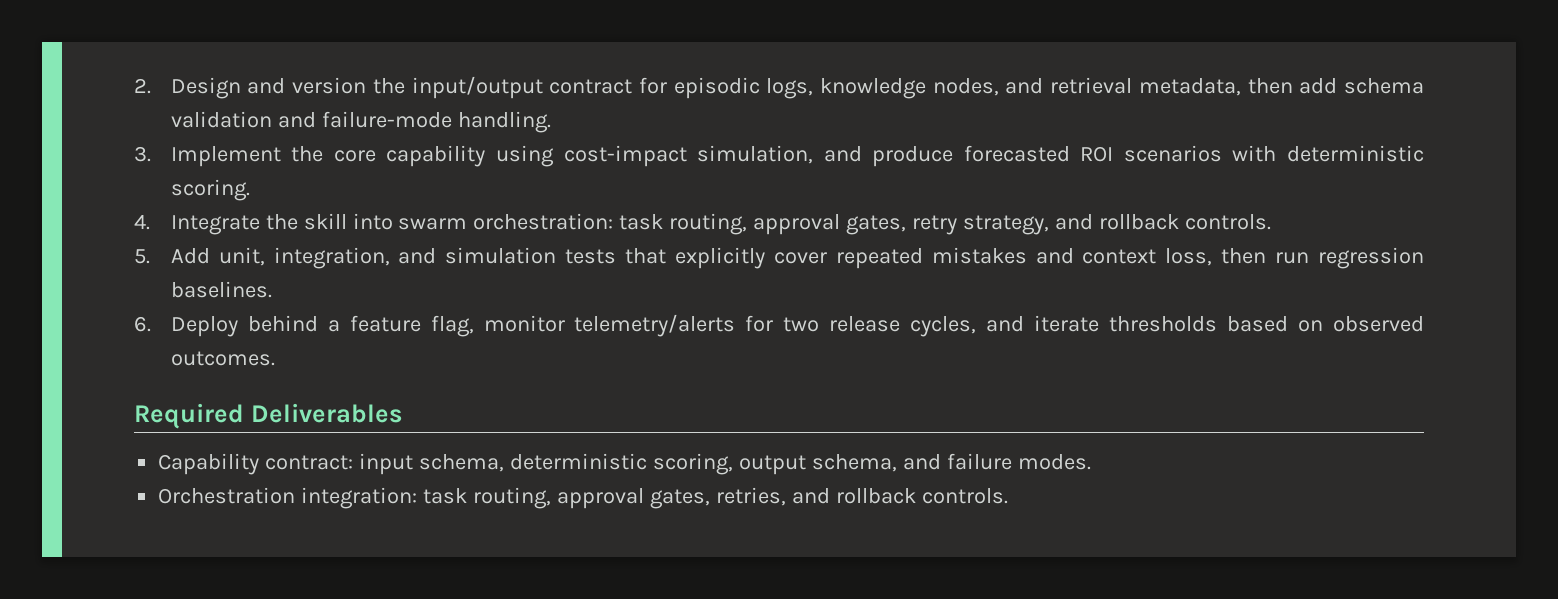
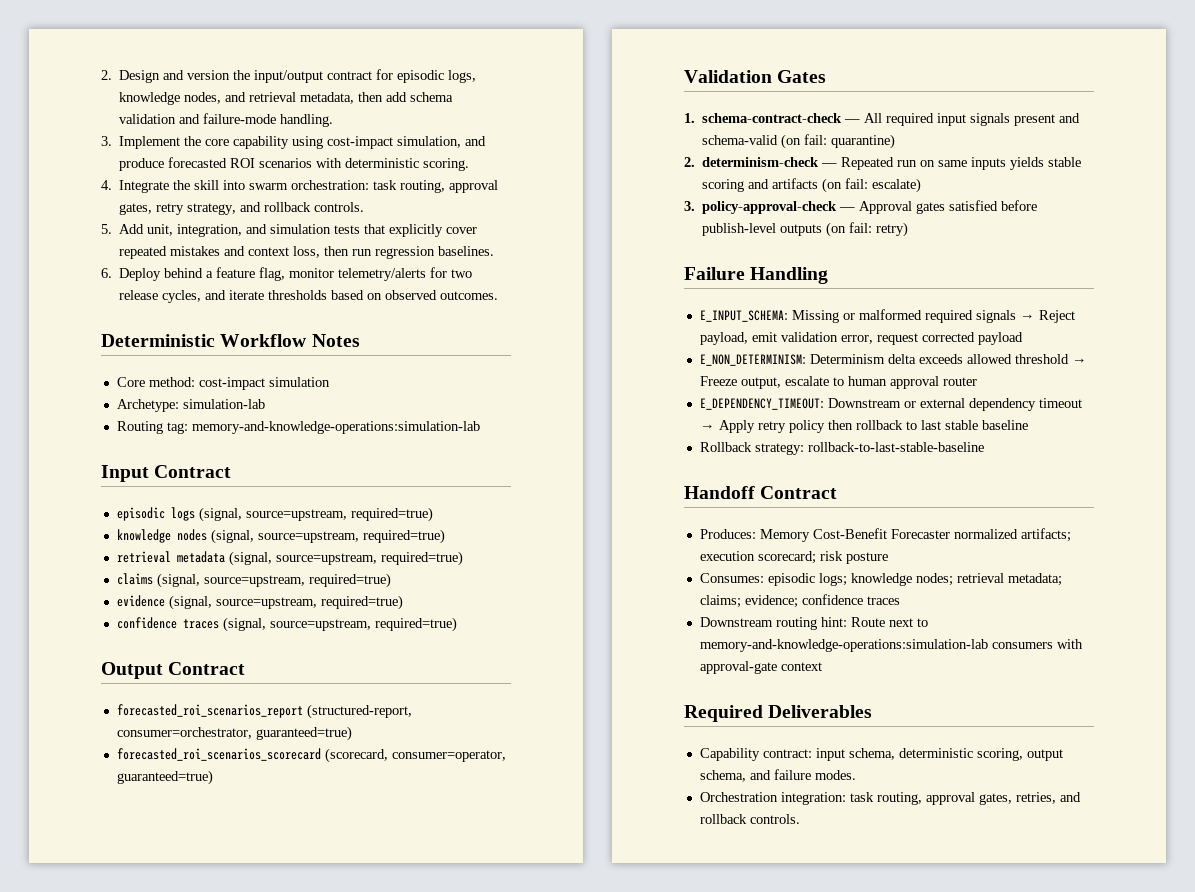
+ Deterministic Workflow Notes
+ Core method: cost-impact simulation
+ Archetype: simulation-lab
+ Routing tag: memory-and-knowledge-operations:simulation-lab
+ Input Contract
+ episodic logs (signal, source=upstream, required=true)
+ knowledge nodes (signal, source=upstream, required=true)
+ retrieval metadata (signal, source=upstream, required=true)
+ claims (signal, source=upstream, required=true)
+ evidence (signal, source=upstream, required=true)
+ confidence traces (signal, source=upstream, required=true)
+ Output Contract
+ forecasted_roi_scenarios_report (structured-report, consumer=orchestrator, guaranteed=true)
+ forecasted_roi_scenarios_scorecard (scorecard, consumer=operator, guaranteed=true)
+ Validation Gates
+ 1. schema-contract-check — All required input signals present and schema-valid (on fail: quarantine)
+ 2. determinism-check — Repeated run on same inputs yields stable scoring and artifacts (on fail: escalate)
+ 3. policy-approval-check — Approval gates satisfied before publish-level outputs (on fail: retry)
+ Failure Handling
+ E_INPUT_SCHEMA: Missing or malformed required signals → Reject payload, emit validation error, request corrected payload
+ E_NON_DETERMINISM: Determinism delta exceeds allowed threshold → Freeze output, escalate to human approval router
+ E_DEPENDENCY_TIMEOUT: Downstream or external dependency timeout → Apply retry policy then rollback to last stable baseline
+ Rollback strategy: rollback-to-last-stable-baseline
+ Handoff Contract
+ Produces: Memory Cost-Benefit Forecaster normalized artifacts; execution scorecard; risk posture
+ Consumes: episodic logs; knowledge nodes; retrieval metadata; claims; evidence; confidence traces
+ Downstream routing hint: Route next to memory-and-knowledge-operations:simulation-lab consumers with approval-gate context

